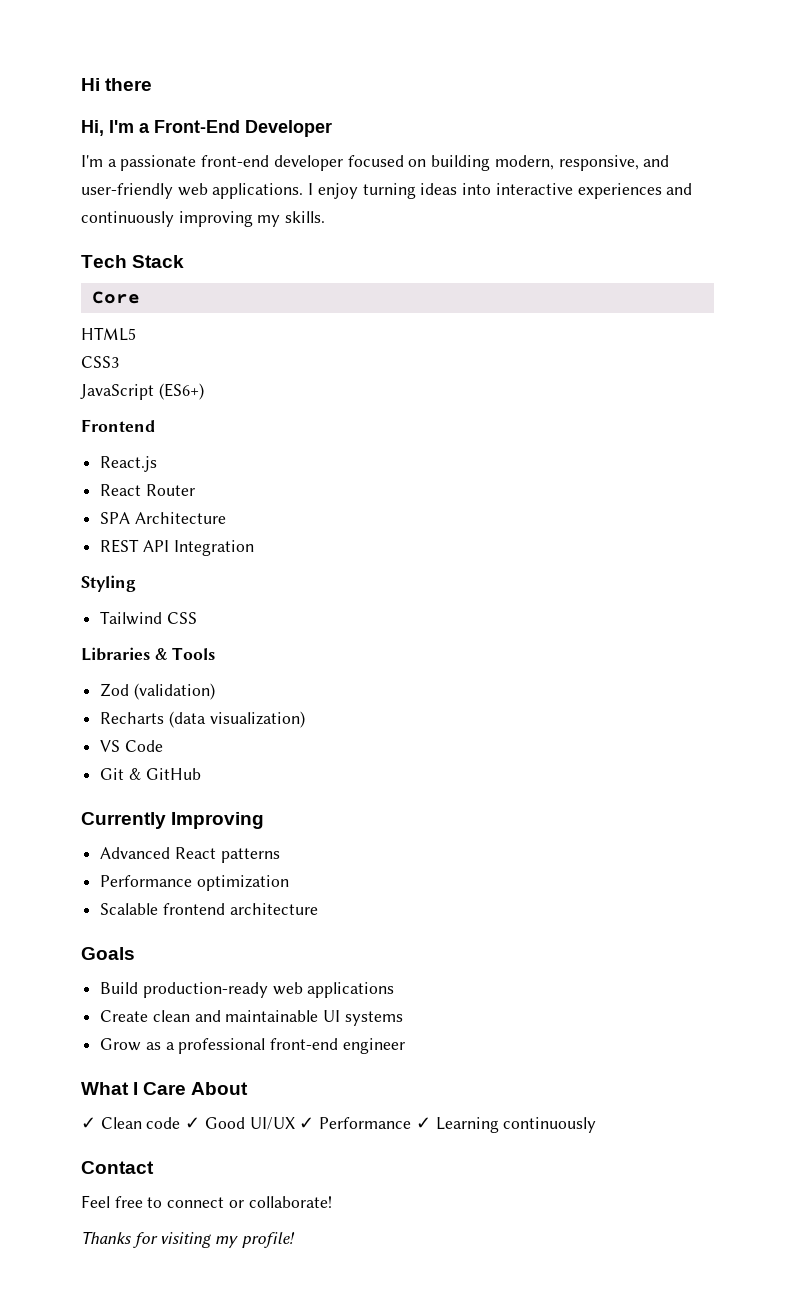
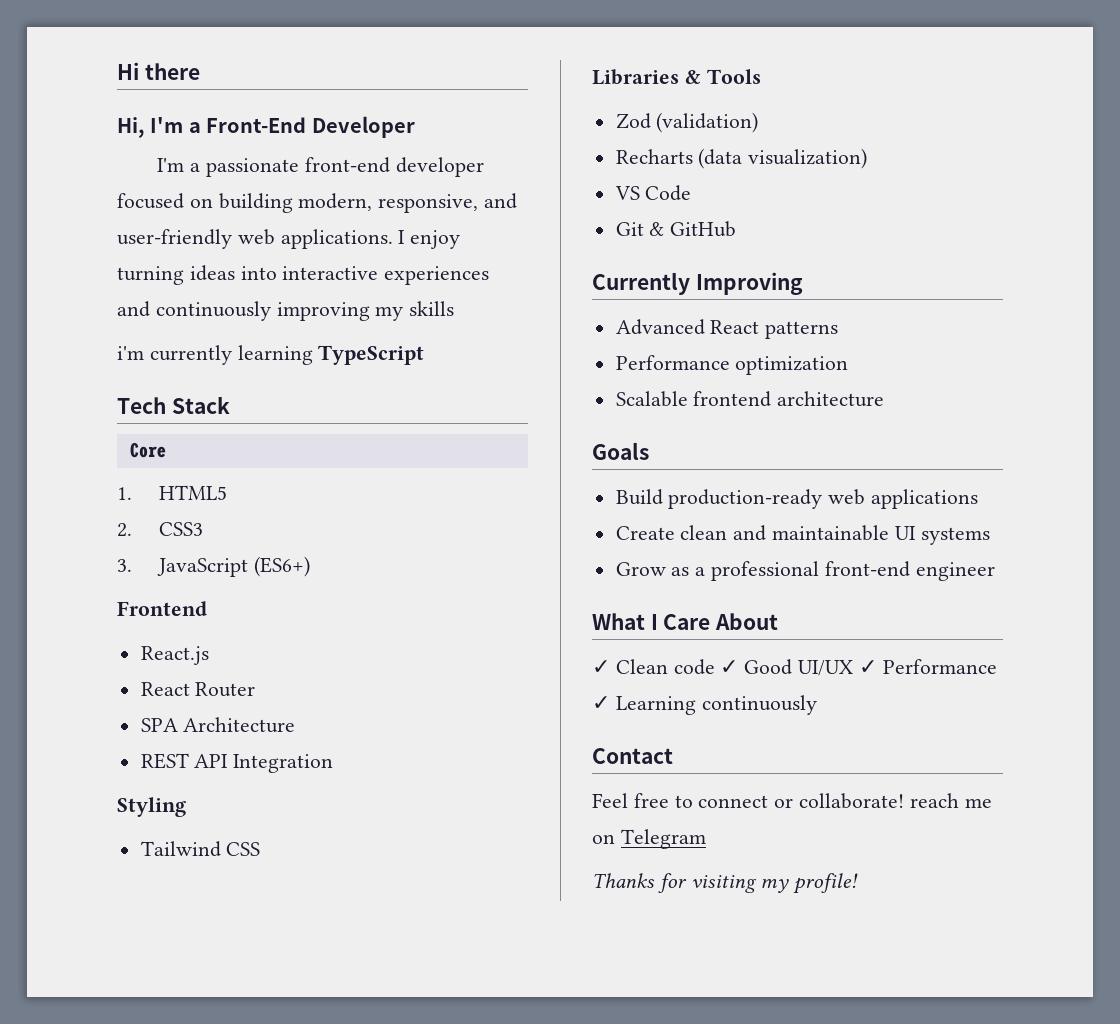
- I enjoy turning ideas into interactive experiences and continuously improving my skills.
+ I enjoy turning ideas into interactive experiences and continuously improving my skills
+ i'm currently learning TypeScript
- HTML5
+ 1. HTML5
- CSS3
+ 2. CSS3
- JavaScript (ES6+)
+ 3. JavaScript (ES6+)
- Feel free to connect or collaborate!
+ Feel free to connect or collaborate! reach me on Telegram

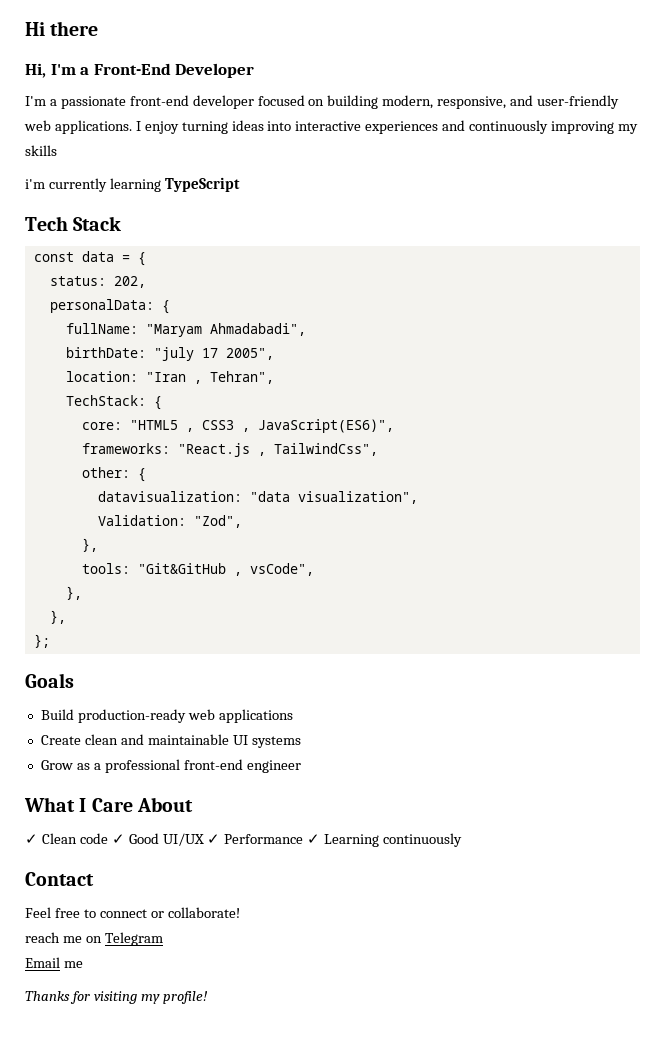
- Core
- 1. HTML5
- 2. CSS3
- 3. JavaScript (ES6+)
- Frontend
- React.js
- React Router
- SPA Architecture
- REST API Integration
- Styling
- Tailwind CSS
- Libraries & Tools
- Zod (validation)
- Recharts (data visualization)
- VS Code
- Git & GitHub
- Currently Improving
- Advanced React patterns
- Performance optimization
- Scalable frontend architecture
+ const data = {
+ status: 202,
+ personalData: {
+ fullName: "Maryam Ahmadabadi",
+ birthDate: "july 17 2005",
+ location: "Iran , Tehran",
+ TechStack: {
+ core: "HTML5 , CSS3 , JavaScript(ES6)",
+ frameworks: "React.js , TailwindCss",
+ other: {
+ datavisualization: "data visualization",
+ Validation: "Zod",
+ },
+ tools: "Git&GitHub , vsCode",
+ },
+ },
+ };
- Feel free to connect or collaborate! reach me on Telegram
+ Feel free to connect or collaborate!
+ reach me on Telegram
+ Email me

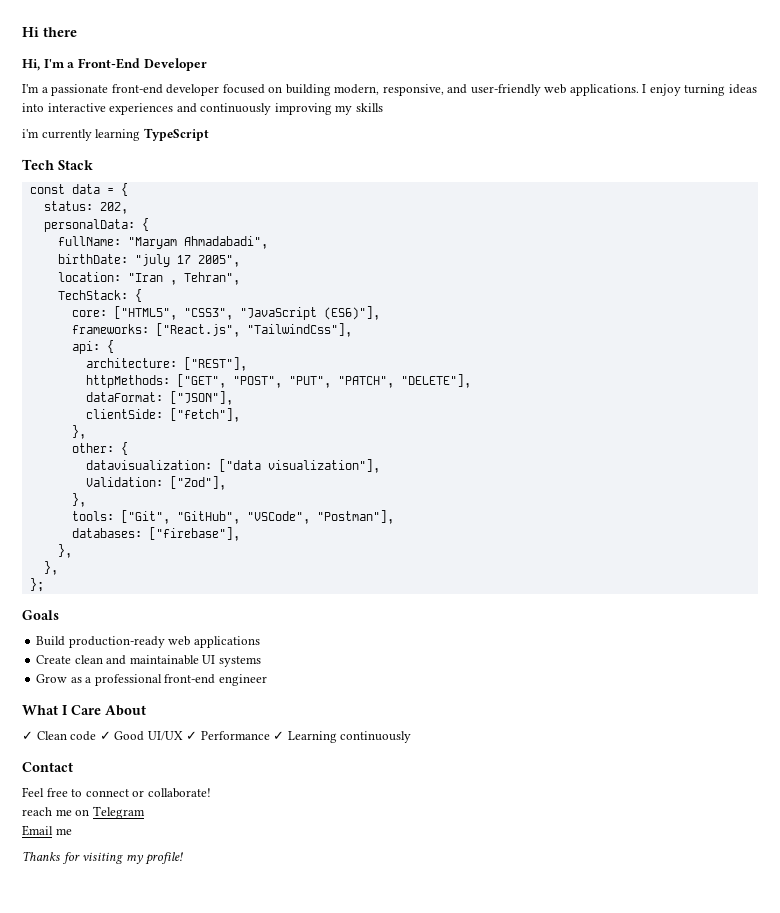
- core: "HTML5 , CSS3 , JavaScript(ES6)",
- frameworks: "React.js , TailwindCss",
+ core: ["HTML5", "CSS3", "JavaScript (ES6)"],
+ frameworks: ["React.js", "TailwindCss"],
+ api: {
+ architecture: ["REST"],
+ httpMethods: ["GET", "POST", "PUT", "PATCH", "DELETE"],
+ dataFormat: ["JSON"],
+ clientSide: ["fetch"],
+ },
- datavisualization: "data visualization",
+ datavisualization: ["data visualization"],
- Validation: "Zod",
+ Validation: ["Zod"],
- tools: "Git&GitHub , vsCode",
+ tools: ["Git", "GitHub", "VSCode", "Postman"],
+ databases: ["firebase"],

